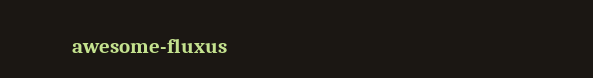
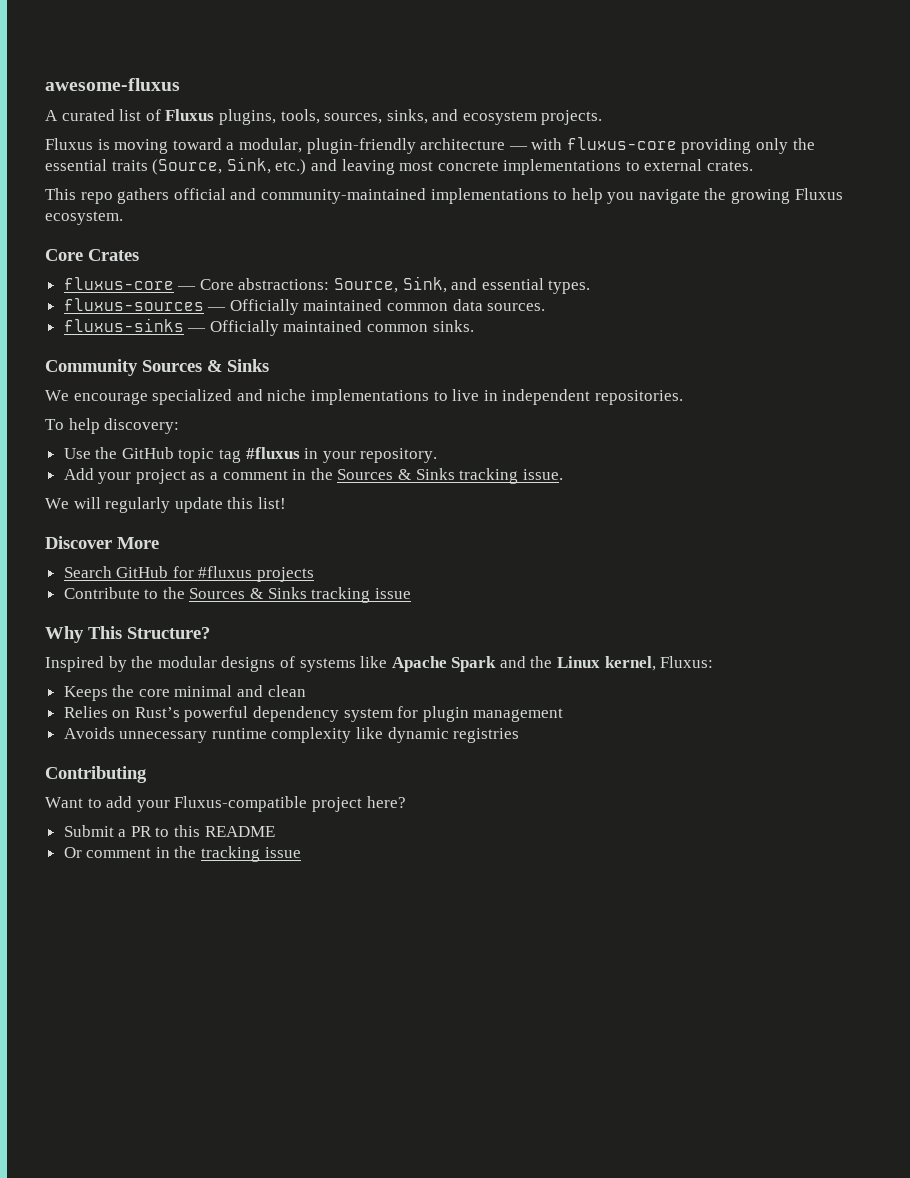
+ A curated list of Fluxus plugins, tools, sources, sinks, and ecosystem projects.
+ Fluxus is moving toward a modular, plugin-friendly architecture — with fluxus-core providing only the essential traits (Source, Sink, etc.) and leaving most concrete implementations to external crates.
+ This repo gathers official and community-maintained implementations to help you navigate the growing Fluxus ecosystem.
+ Core Crates
+ fluxus-core — Core abstractions: Source, Sink, and essential types.
+ fluxus-sources — Officially maintained common data sources.
+ fluxus-sinks — Officially maintained common sinks.
+ Community Sources & Sinks
+ We encourage specialized and niche implementations to live in independent repositories.
+ To help discovery:
+ Use the GitHub topic tag #fluxus in your repository.
+ Add your project as a comment in the Sources & Sinks tracking issue.
+ We will regularly update this list!
+ Discover More
+ Search GitHub for #fluxus projects
+ Contribute to the Sources & Sinks tracking issue
+ Why This Structure?
+ Inspired by the modular designs of systems like Apache Spark and the Linux kernel, Fluxus:
+ Keeps the core minimal and clean
+ Relies on Rust’s powerful dependency system for plugin management
+ Avoids unnecessary runtime complexity like dynamic registries
+ Contributing
+ Want to add your Fluxus-compatible project here?
+ Submit a PR to this README
+ Or comment in the tracking issue

